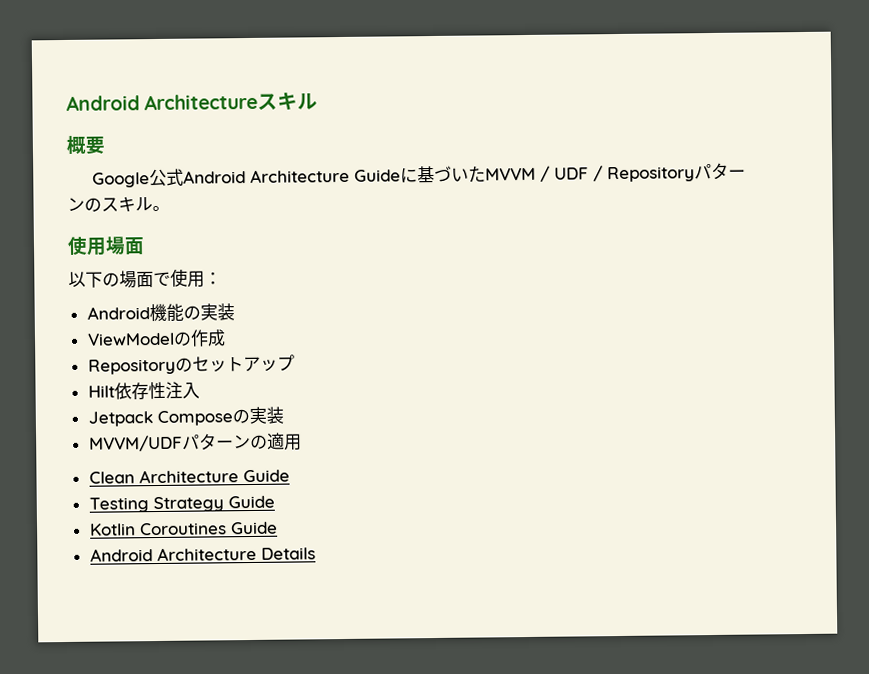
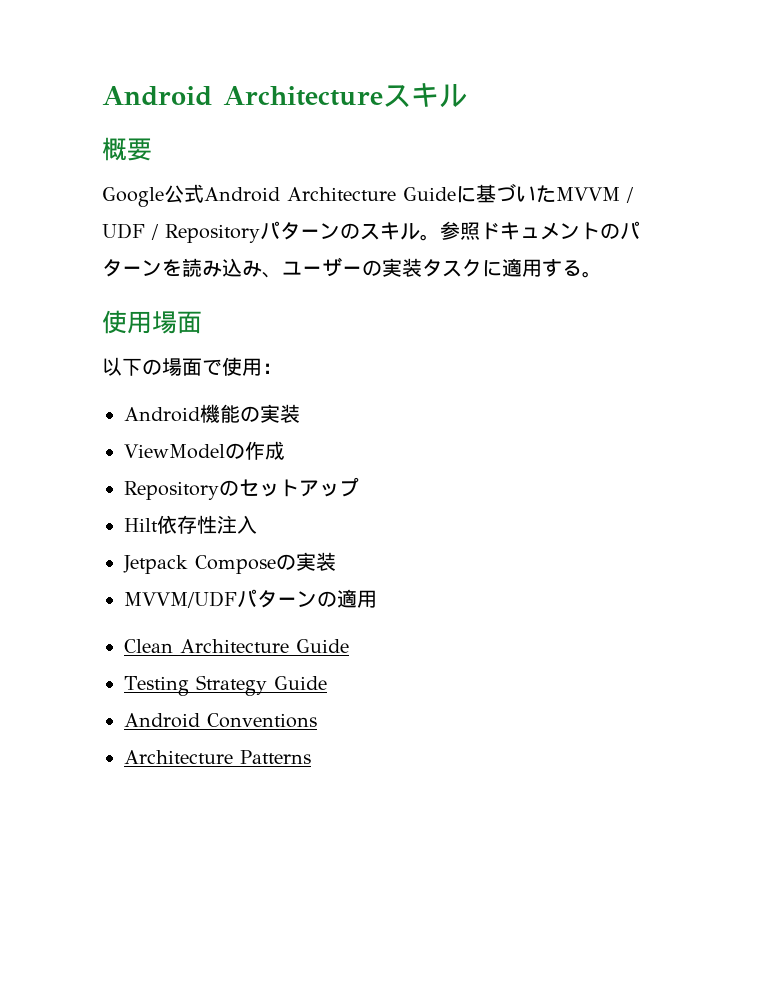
+ 参照ドキュメントのパターンを読み込み、ユーザーの実装タスクに適用する。
- Kotlin Coroutines Guide
- Android Architecture Details
+ Android Conventions
+ Architecture Patterns

